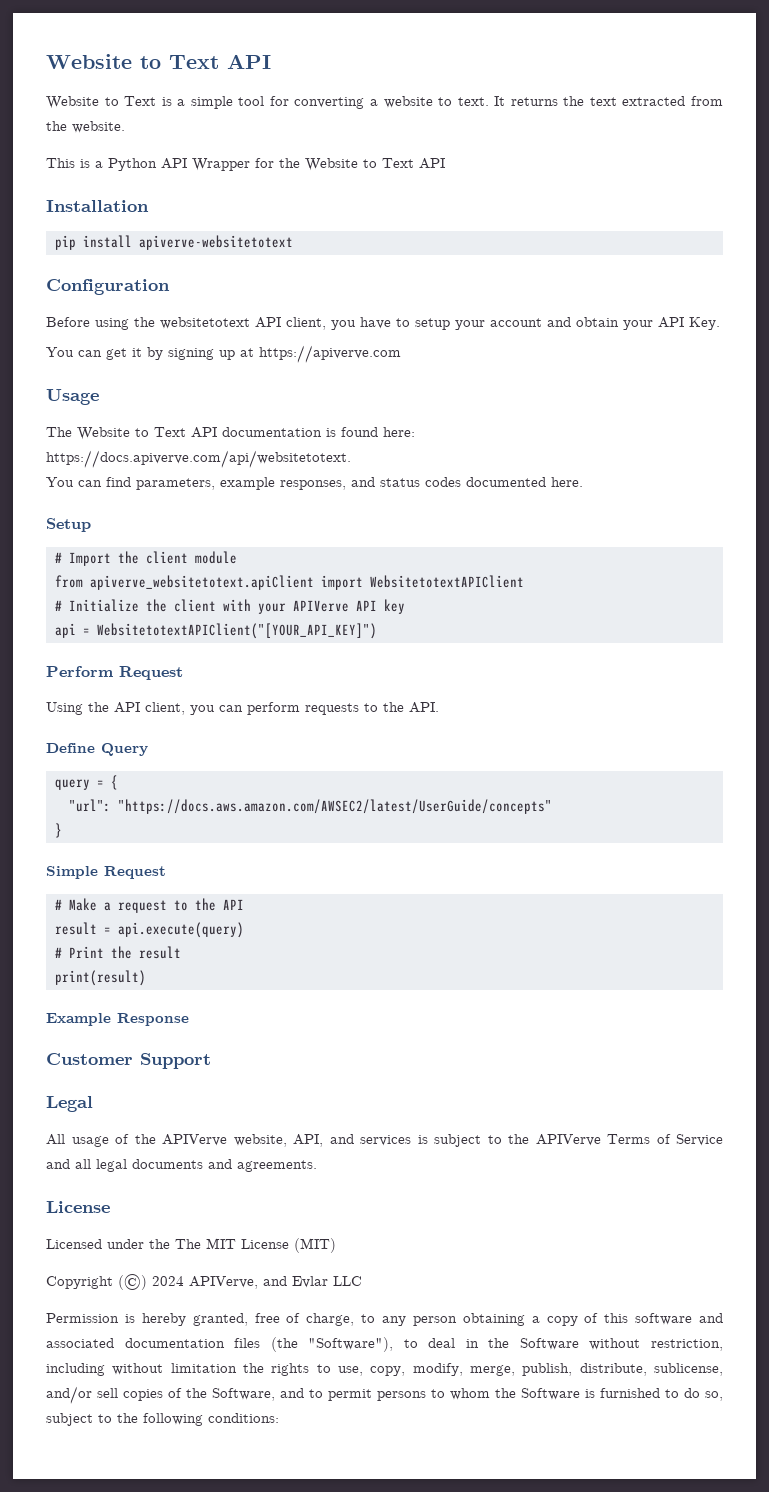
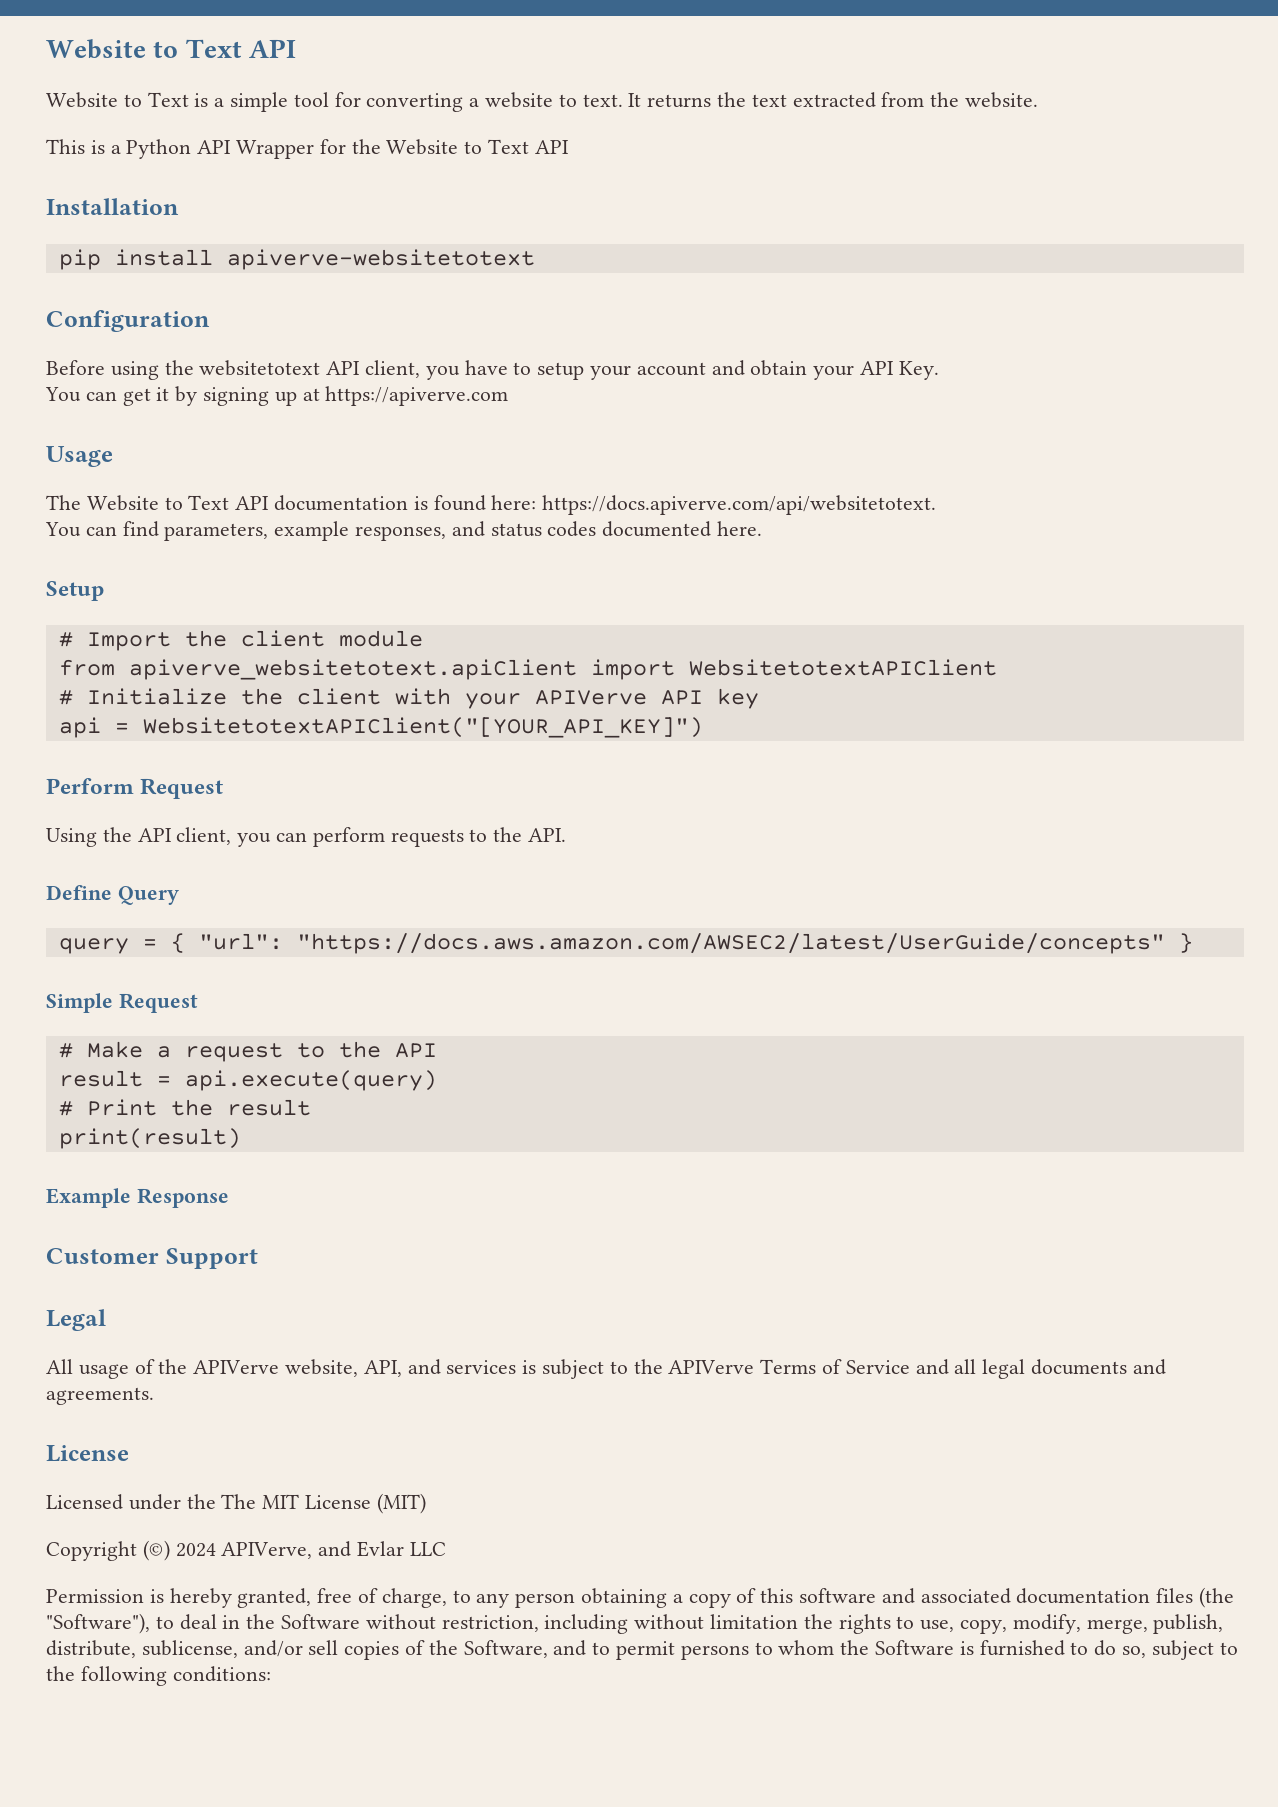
- query = {
- "url": "https://docs.aws.amazon.com/AWSEC2/latest/UserGuide/concepts"
- }
+ query = { "url": "https://docs.aws.amazon.com/AWSEC2/latest/UserGuide/concepts" }

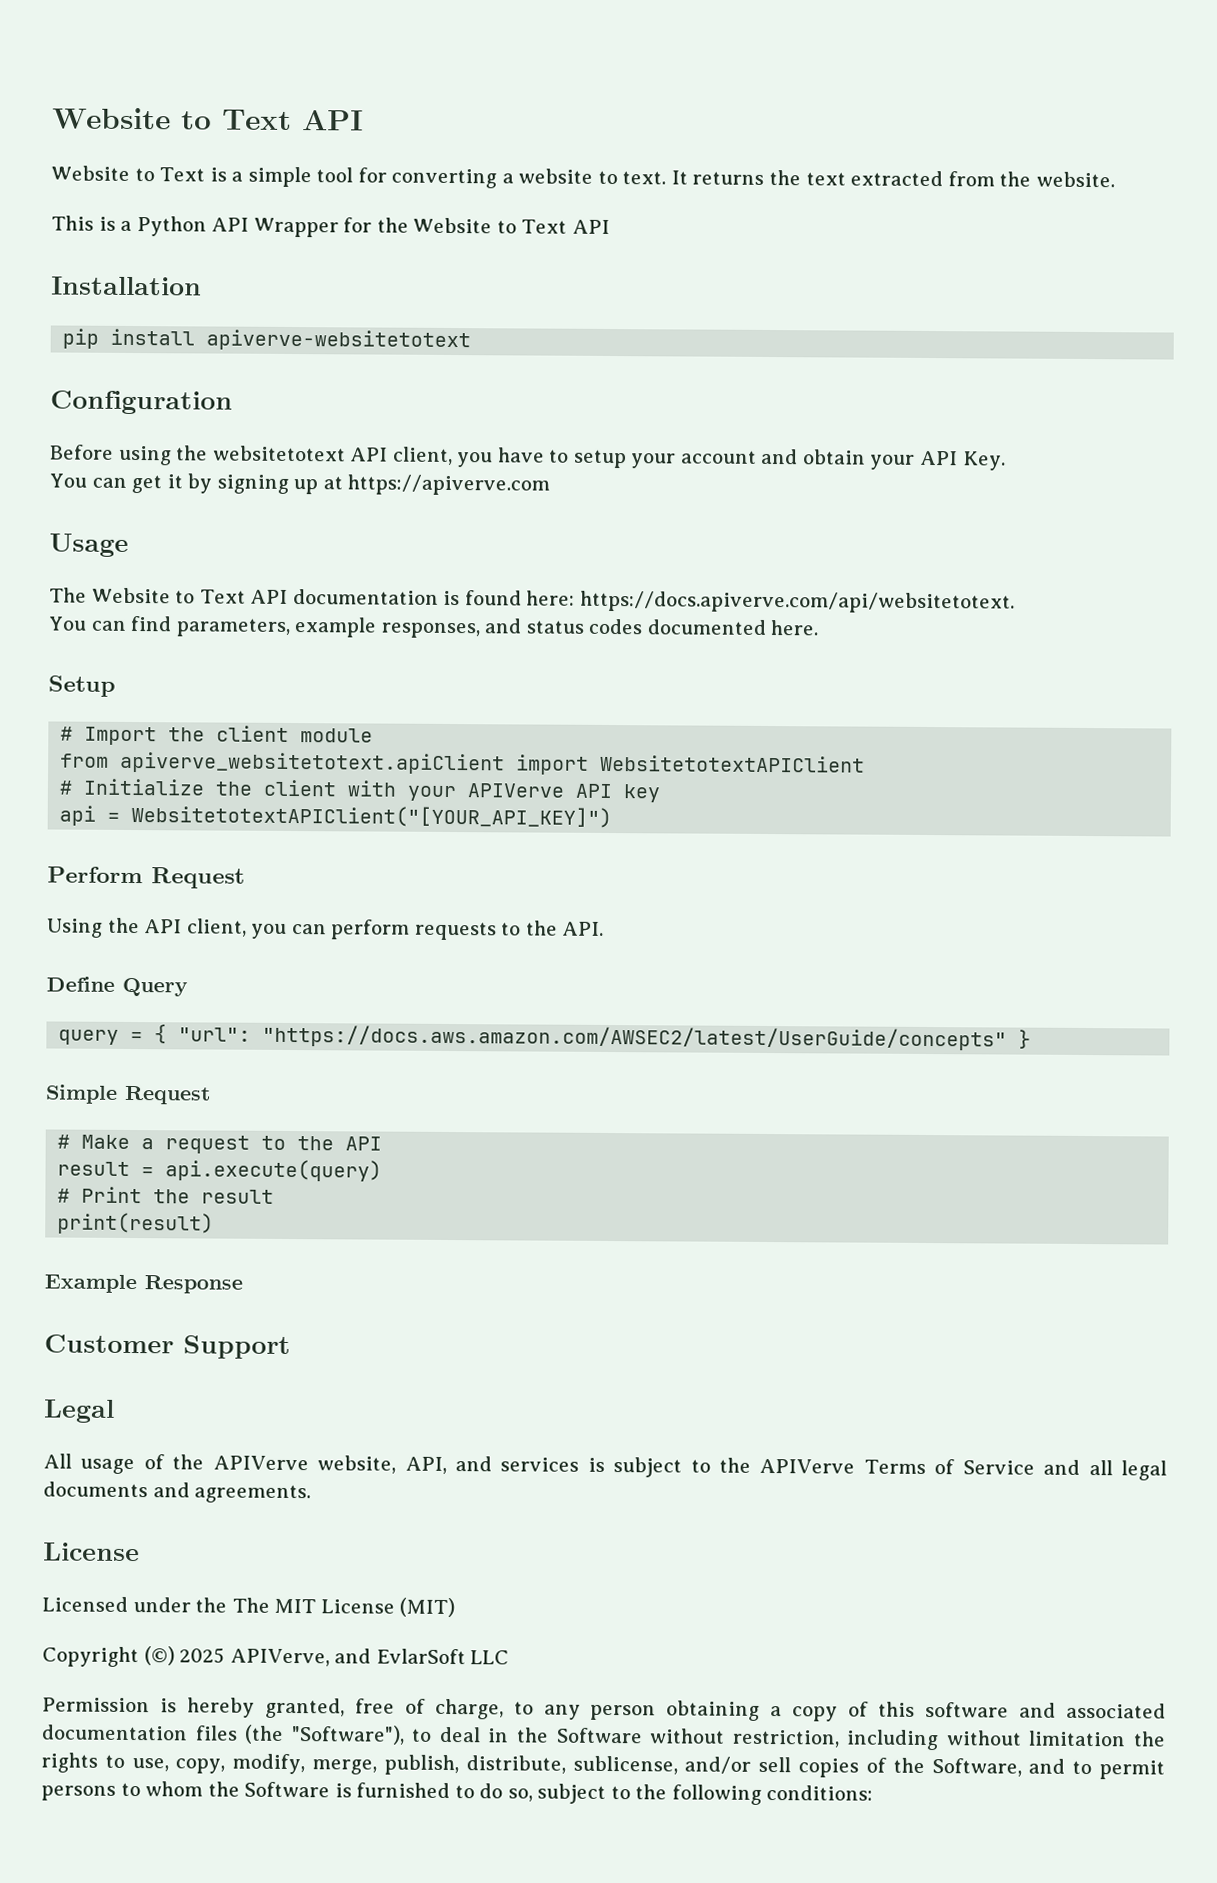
- Copyright (©) 2024 APIVerve, and Evlar LLC
+ Copyright (©) 2025 APIVerve, and EvlarSoft LLC

